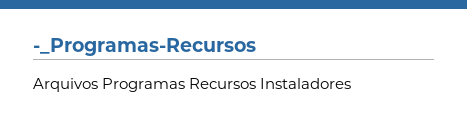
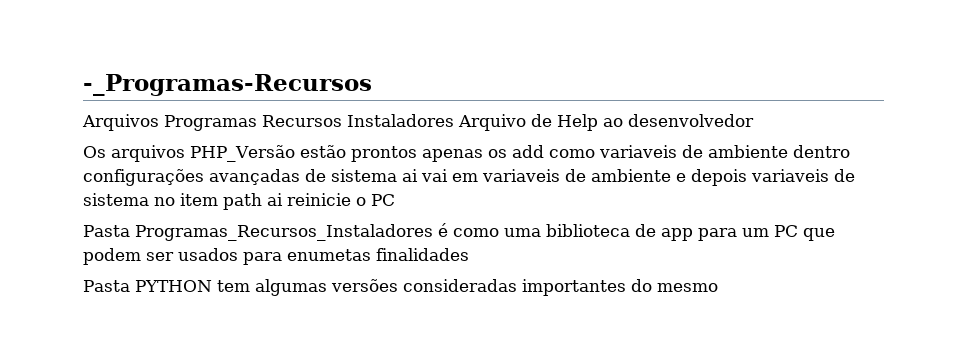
- Arquivos Programas Recursos Instaladores
+ Arquivos Programas Recursos Instaladores Arquivo de Help ao desenvolvedor
+ Os arquivos PHP_Versão estão prontos apenas os add como variaveis de ambiente dentro configurações avançadas de sistema ai vai em variaveis de ambiente e depois variaveis de sistema no item path ai reinicie o PC
+ Pasta Programas_Recursos_Instaladores é como uma biblioteca de app para um PC que podem ser usados para enumetas finalidades
+ Pasta PYTHON tem algumas versões consideradas importantes do mesmo

